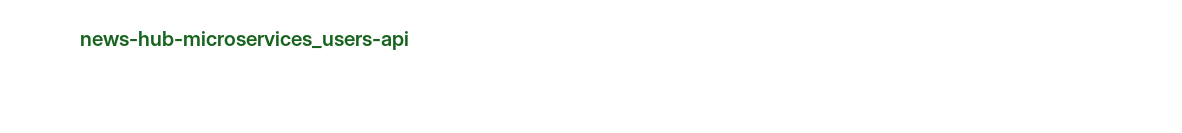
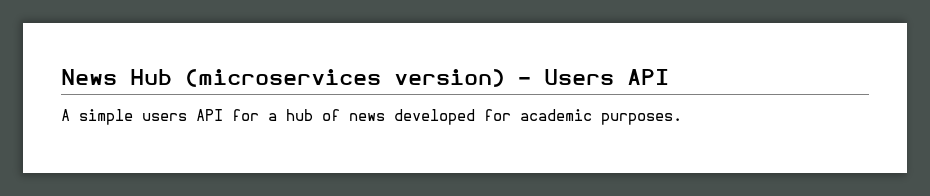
- news-hub-microservices_users-api
+ News Hub (microservices version) - Users API
+ A simple users API for a hub of news developed for academic purposes.

